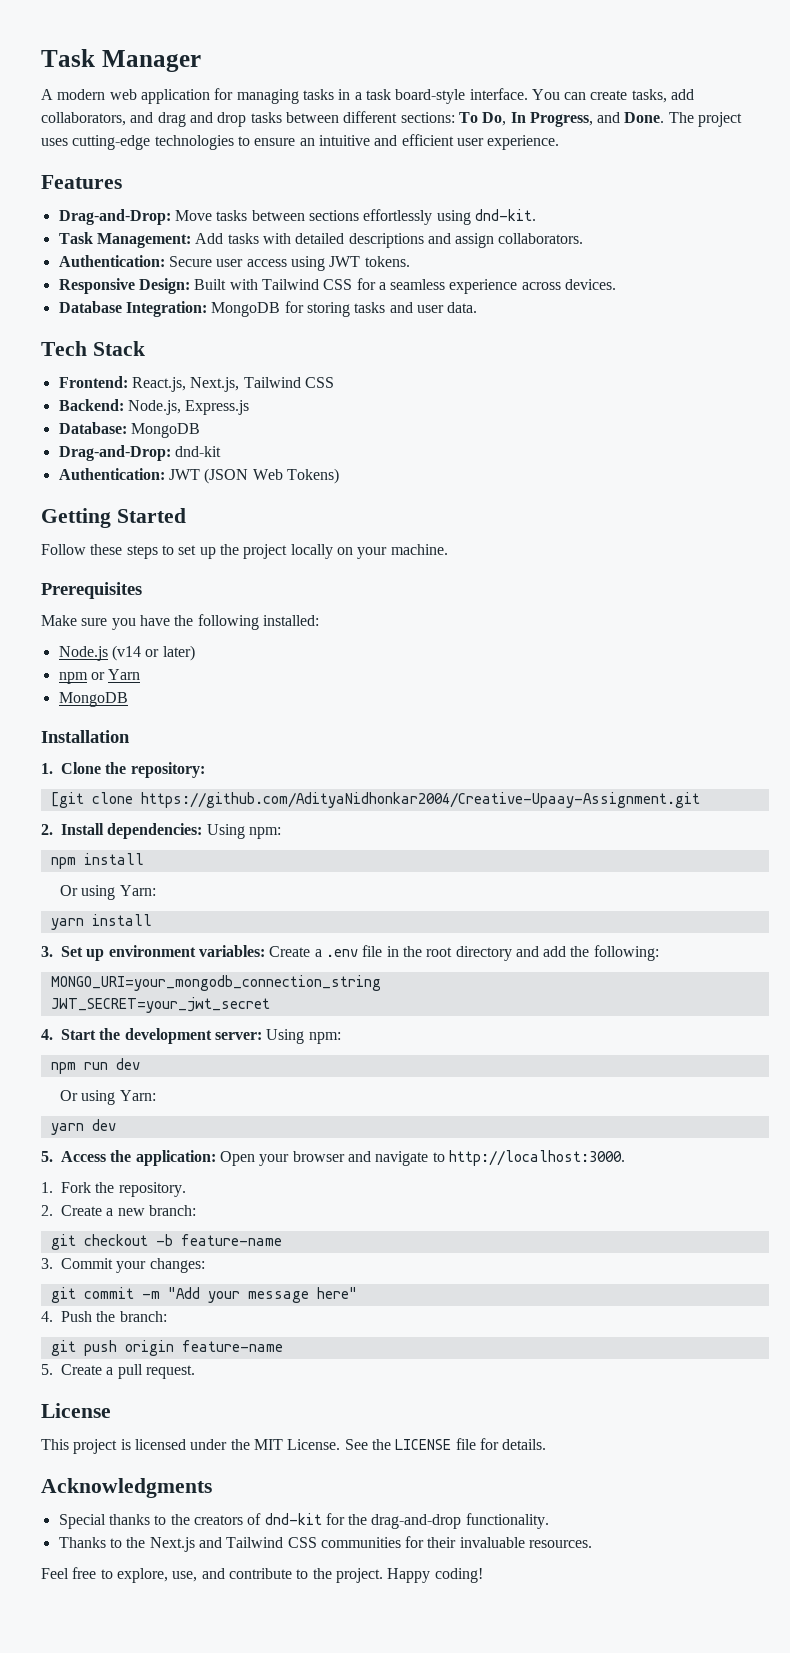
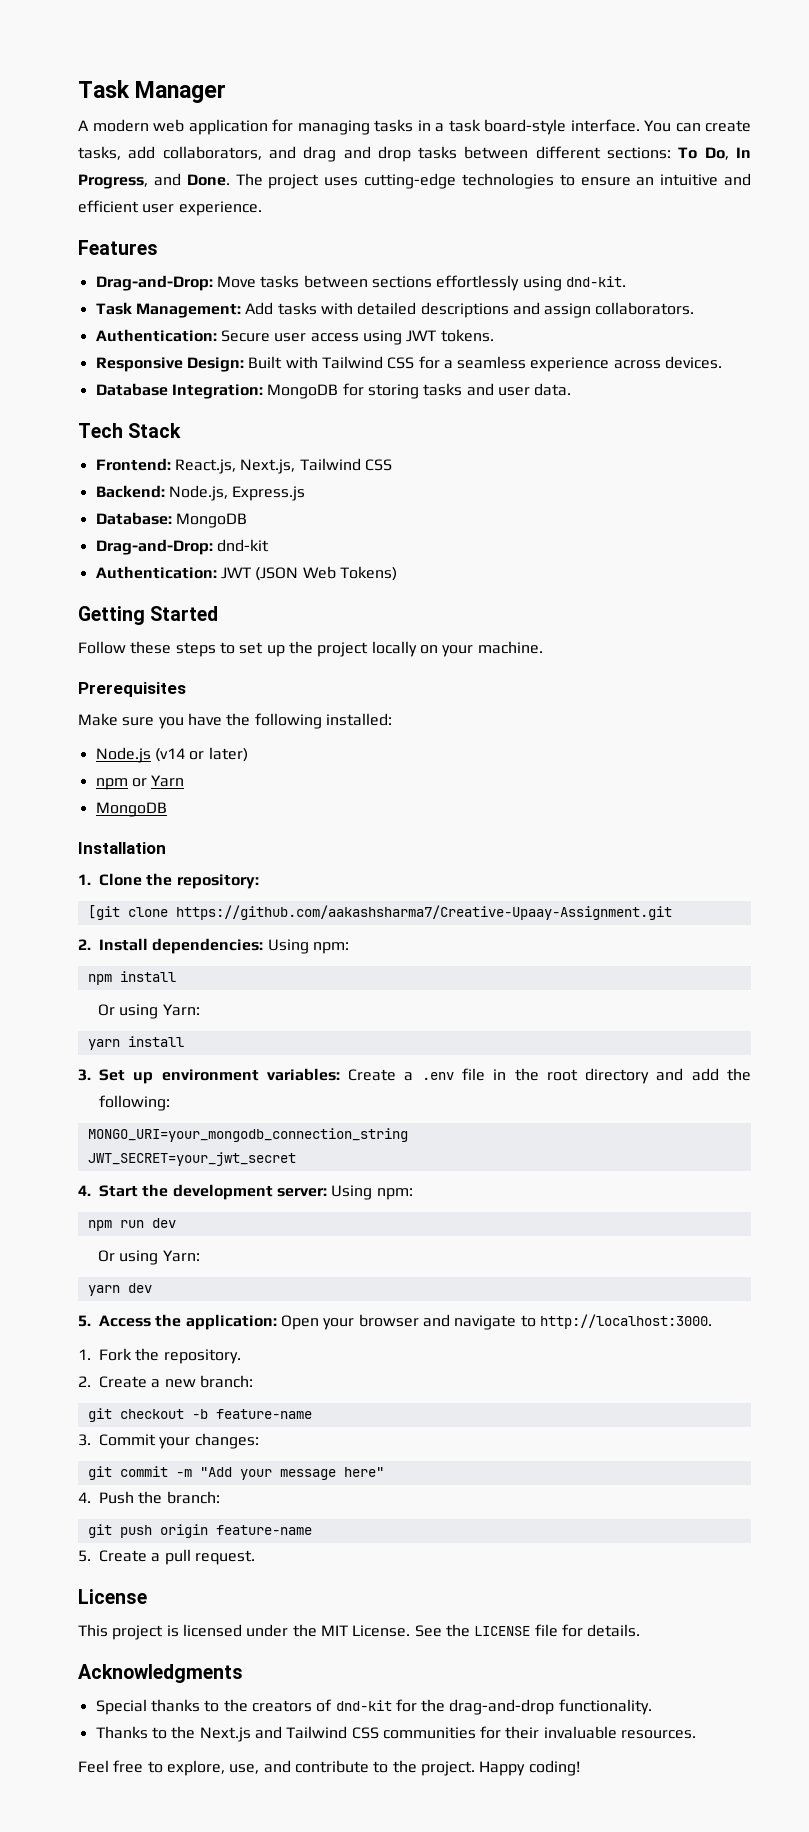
- [git clone https://github.com/AdityaNidhonkar2004/Creative-Upaay-Assignment.git
+ [git clone https://github.com/aakashsharma7/Creative-Upaay-Assignment.git

